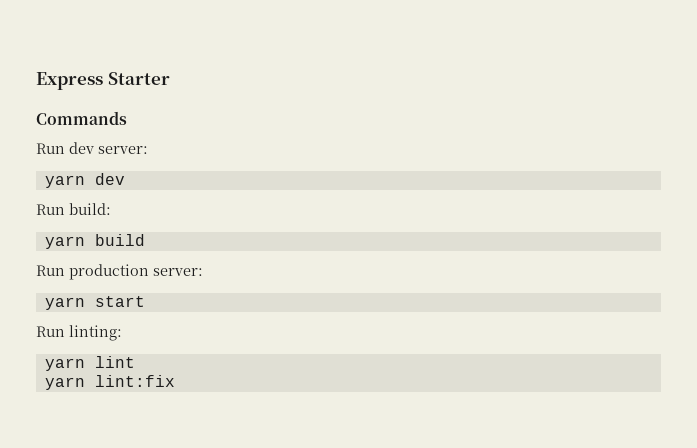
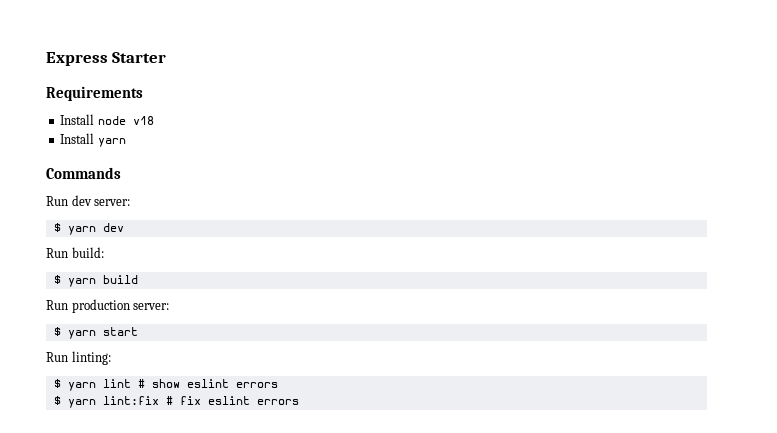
+ Requirements
+ Install node v18
+ Install yarn
- yarn dev
+ $ yarn dev
- yarn build
+ $ yarn build
- yarn start
+ $ yarn start
- yarn lint
- yarn lint:fix
+ $ yarn lint # show eslint errors
+ $ yarn lint:fix # fix eslint errors

